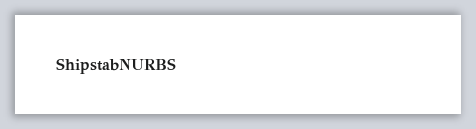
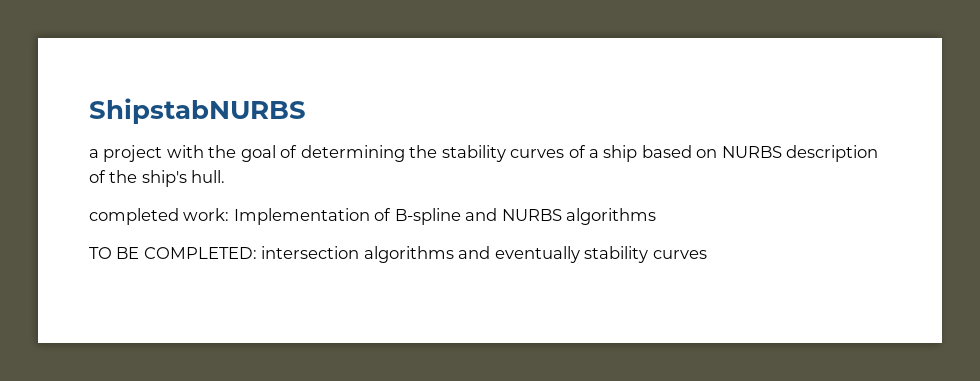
+ a project with the goal of determining the stability curves of a ship based on NURBS description of the ship's hull.
+ completed work: Implementation of B-spline and NURBS algorithms
+ TO BE COMPLETED: intersection algorithms and eventually stability curves

